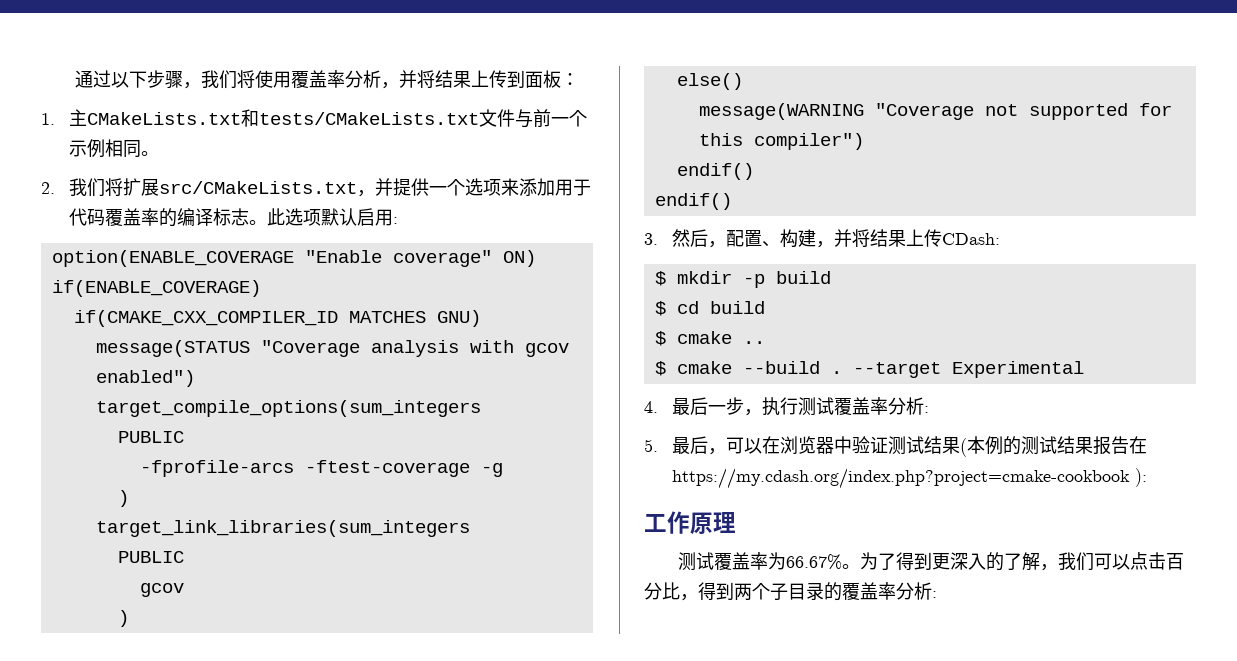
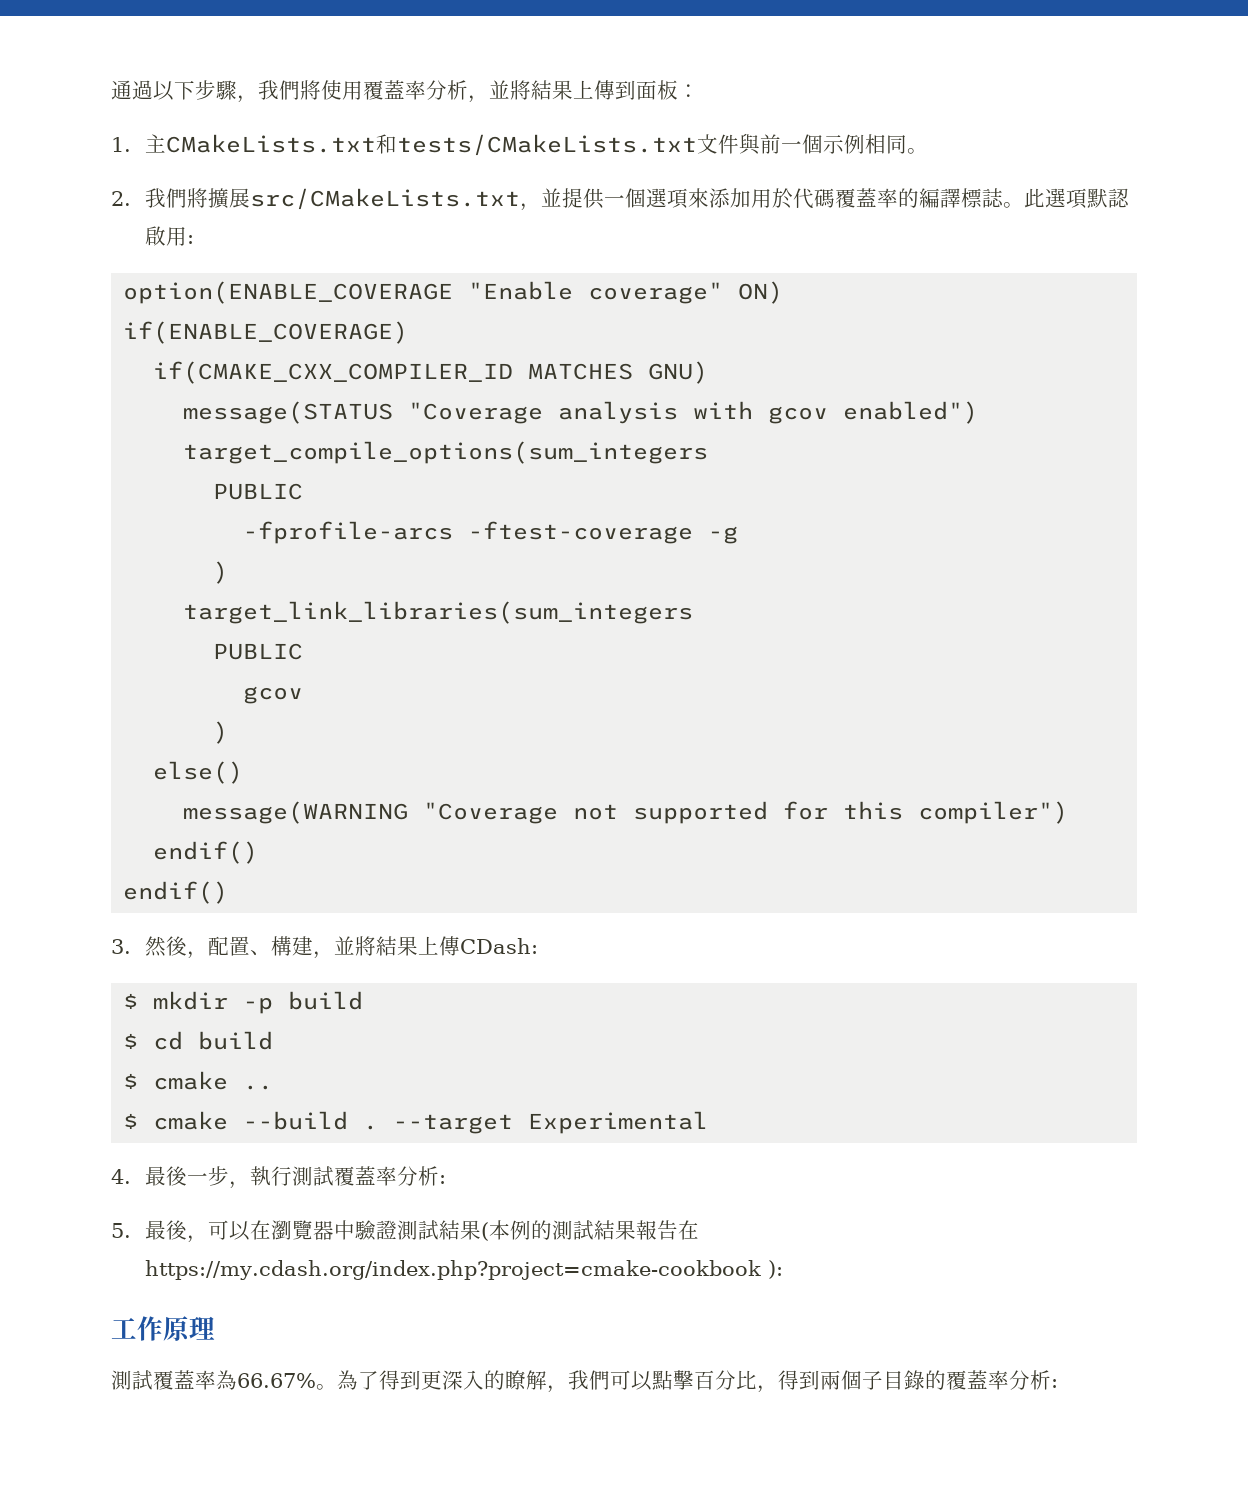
- 通过以下步骤，我们将使用覆盖率分析，并将结果上传到面板：
+ 通過以下步驟，我們將使用覆蓋率分析，並將結果上傳到面板：
- 1.主CMakeLists.txt和tests/CMakeLists.txt文件与前一个示例相同。
+ 1.主CMakeLists.txt和tests/CMakeLists.txt文件與前一個示例相同。
- 2.我们将扩展src/CMakeLists.txt，并提供一个选项来添加用于代码覆盖率的编译标志。此选项默认启用:
+ 2.我們將擴展src/CMakeLists.txt，並提供一個選項來添加用於代碼覆蓋率的編譯標誌。此選項默認啟用:
- 3.然后，配置、构建，并将结果上传CDash:
+ 3.然後，配置、構建，並將結果上傳CDash:
- 4.最后一步，执行测试覆盖率分析:
+ 4.最後一步，執行測試覆蓋率分析:
- 5.最后，可以在浏览器中验证测试结果(本例的测试结果报告在https://my.cdash.org/index.php?project=cmake-cookbook ):
+ 5.最後，可以在瀏覽器中驗證測試結果(本例的測試結果報告在https://my.cdash.org/index.php?project=cmake-cookbook ):
- 测试覆盖率为66.67%。为了得到更深入的了解，我们可以点击百分比，得到两个子目录的覆盖率分析:
+ 測試覆蓋率為66.67%。為了得到更深入的瞭解，我們可以點擊百分比，得到兩個子目錄的覆蓋率分析:

